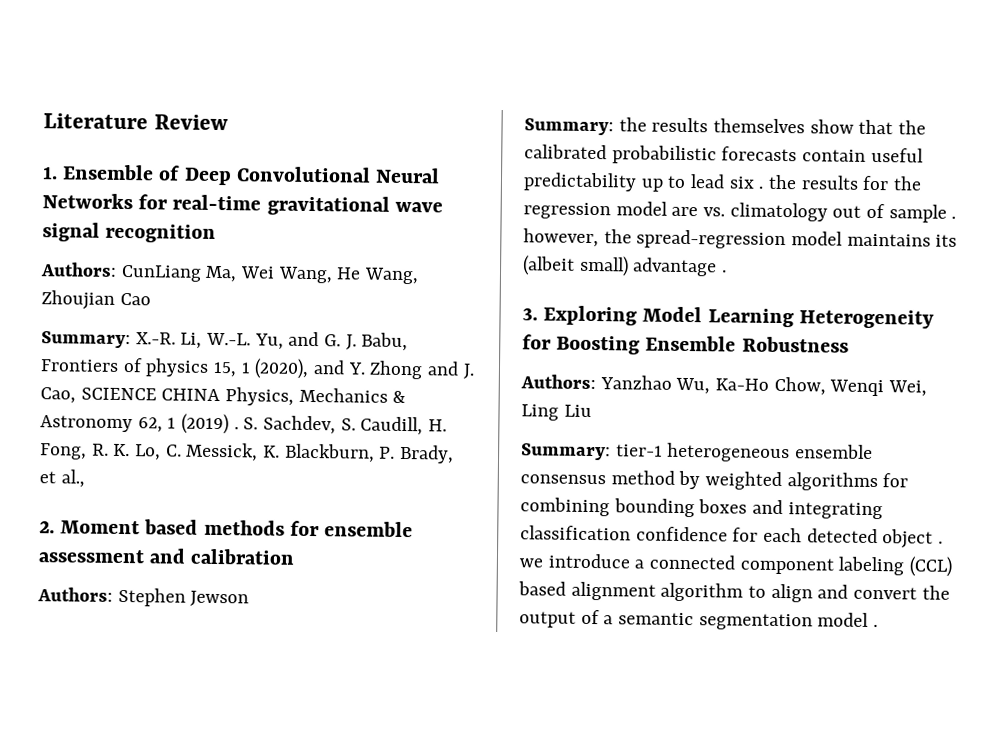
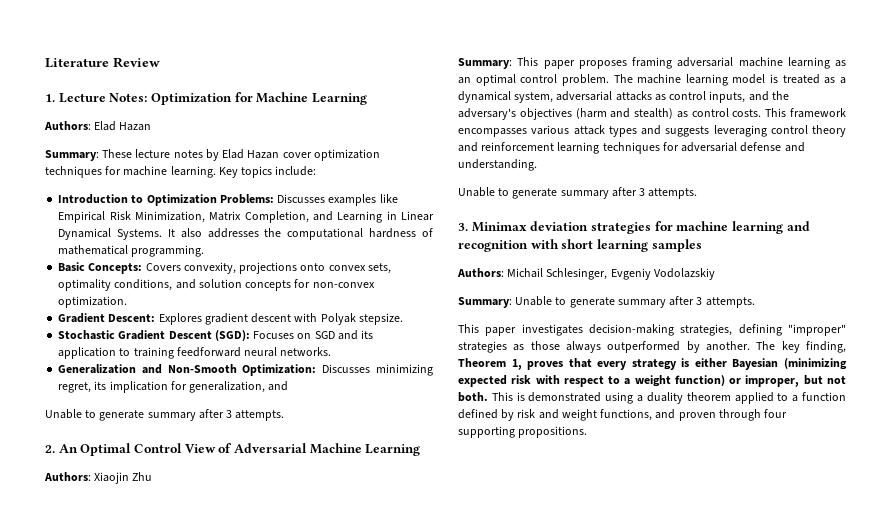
- 1. Ensemble of Deep Convolutional Neural Networks for real-time gravitational wave signal recognition
- Authors: CunLiang Ma, Wei Wang, He Wang, Zhoujian Cao
- Summary: X.-R. Li, W.-L. Yu, and G. J. Babu, Frontiers of physics 15, 1 (2020), and Y. Zhong and J. Cao, SCIENCE CHINA Physics, Mechanics & Astronomy 62, 1 (2019) . S. Sachdev, S. Caudill, H. Fong, R. K. Lo, C. Messick, K. Blackburn, P. Brady, et al.,
- 2. Moment based methods for ensemble assessment and calibration
- Authors: Stephen Jewson
- Summary: the results themselves show that the calibrated probabilistic forecasts contain useful predictability up to lead six . the results for the regression model are vs. climatology out of sample . however, the spread-regression model maintains its (albeit small) advantage .
- 3. Exploring Model Learning Heterogeneity for Boosting Ensemble Robustness
- Authors: Yanzhao Wu, Ka-Ho Chow, Wenqi Wei, Ling Liu
- Summary: tier-1 heterogeneous ensemble consensus method by weighted algorithms for combining bounding boxes and integrating classification confidence for each detected object . we introduce a connected component labeling (CCL) based alignment algorithm to align and convert the output of a semantic segmentation model .
+ 1. Lecture Notes: Optimization for Machine Learning
+ Authors: Elad Hazan
+ Summary: These lecture notes by Elad Hazan cover optimization techniques for machine learning. Key topics include:
+ Introduction to Optimization Problems: Discusses examples like Empirical Risk Minimization, Matrix Completion, and Learning in Linear Dynamical Systems. It also addresses the computational hardness of mathematical programming.
+ Basic Concepts: Covers convexity, projections onto convex sets, optimality conditions, and solution concepts for non-convex optimization.
+ Gradient Descent: Explores gradient descent with Polyak stepsize.
+ Stochastic Gradient Descent (SGD): Focuses on SGD and its application to training feedforward neural networks.
+ Generalization and Non-Smooth Optimization: Discusses minimizing regret, its implication for generalization, and
+ Unable to generate summary after 3 attempts.
+ 2. An Optimal Control View of Adversarial Machine Learning
+ Authors: Xiaojin Zhu
+ Summary: This paper proposes framing adversarial machine learning as an optimal control problem. The machine learning model is treated as a dynamical system, adversarial attacks as control inputs, and the adversary's objectives (harm and stealth) as control costs. This framework encompasses various attack types and suggests leveraging control theory and reinforcement learning techniques for adversarial defense and understanding.
+ Unable to generate summary after 3 attempts.
+ 3. Minimax deviation strategies for machine learning and recognition with short learning samples
+ Authors: Michail Schlesinger, Evgeniy Vodolazskiy
+ Summary: Unable to generate summary after 3 attempts.
+ This paper investigates decision-making strategies, defining "improper" strategies as those always outperformed by another. The key finding, Theorem 1, proves that every strategy is either Bayesian (minimizing expected risk with respect to a weight function) or improper, but not both. This is demonstrated using a duality theorem applied to a function defined by risk and weight functions, and proven through four supporting propositions.

